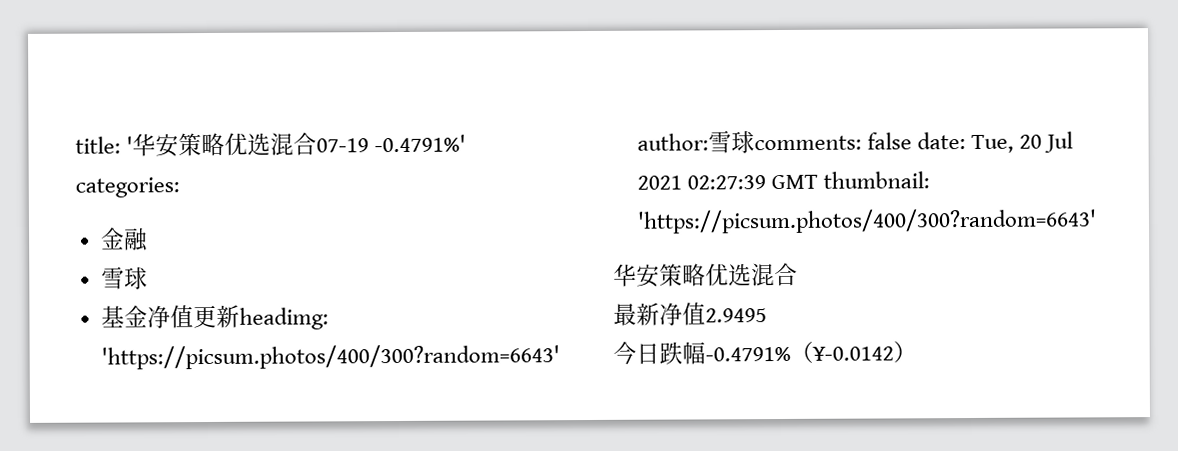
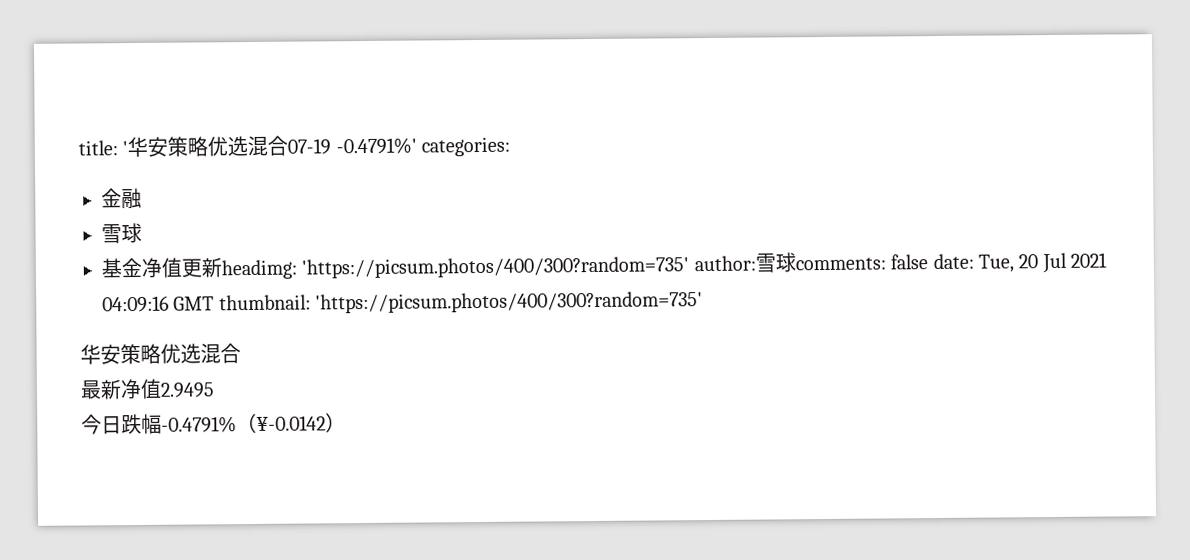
- 基金净值更新headimg: 'https://picsum.photos/400/300?random=6643' author:雪球comments: false date: Tue, 20 Jul 2021 02:27:39 GMT thumbnail: 'https://picsum.photos/400/300?random=6643'
+ 基金净值更新headimg: 'https://picsum.photos/400/300?random=735' author:雪球comments: false date: Tue, 20 Jul 2021 04:09:16 GMT thumbnail: 'https://picsum.photos/400/300?random=735'

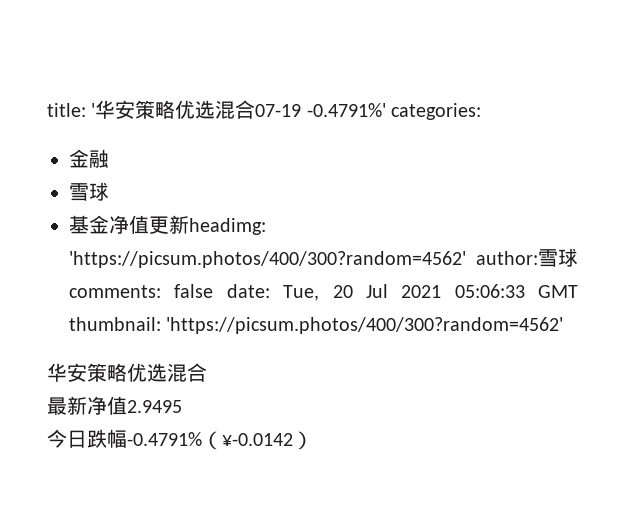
- 基金净值更新headimg: 'https://picsum.photos/400/300?random=735' author:雪球comments: false date: Tue, 20 Jul 2021 04:09:16 GMT thumbnail: 'https://picsum.photos/400/300?random=735'
+ 基金净值更新headimg: 'https://picsum.photos/400/300?random=4562' author:雪球comments: false date: Tue, 20 Jul 2021 05:06:33 GMT thumbnail: 'https://picsum.photos/400/300?random=4562'

